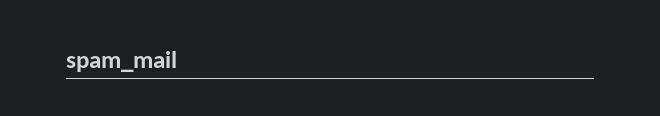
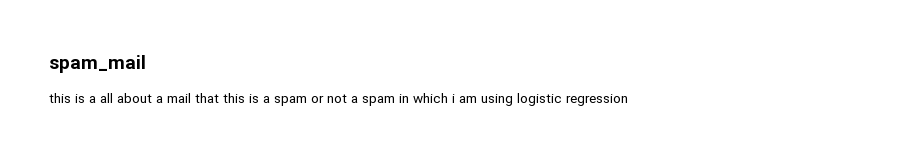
+ this is a all about a mail that this is a spam or not a spam in which i am using logistic regression

